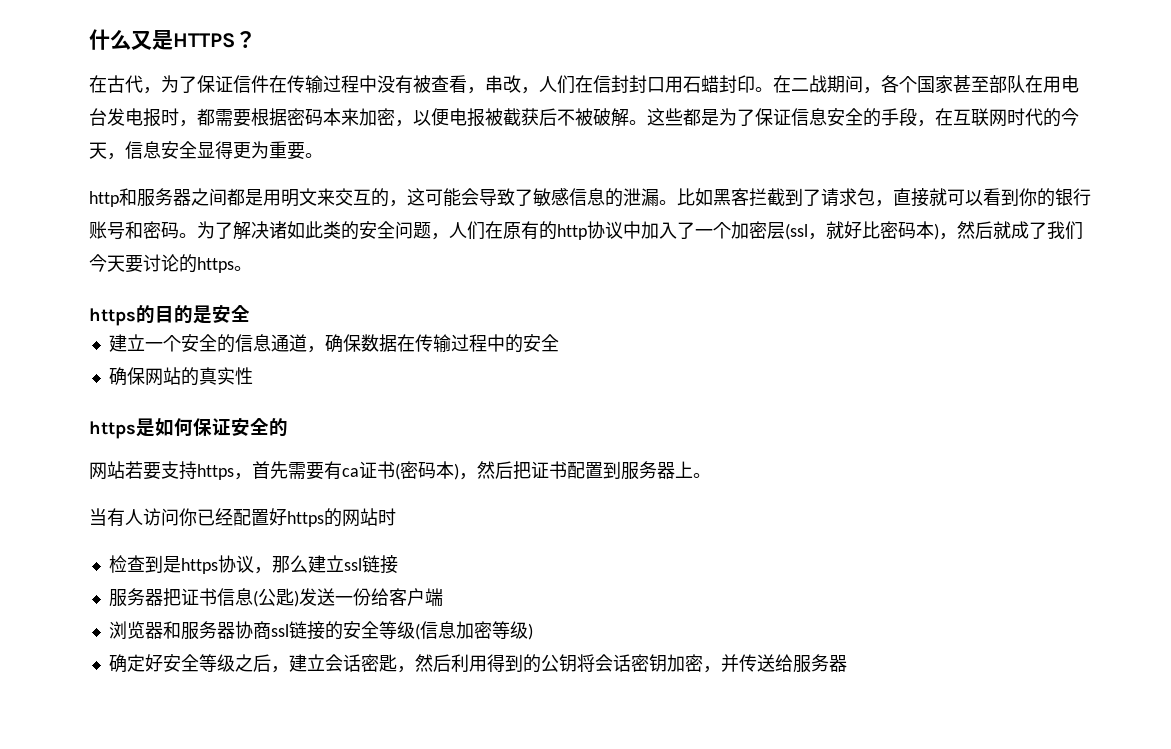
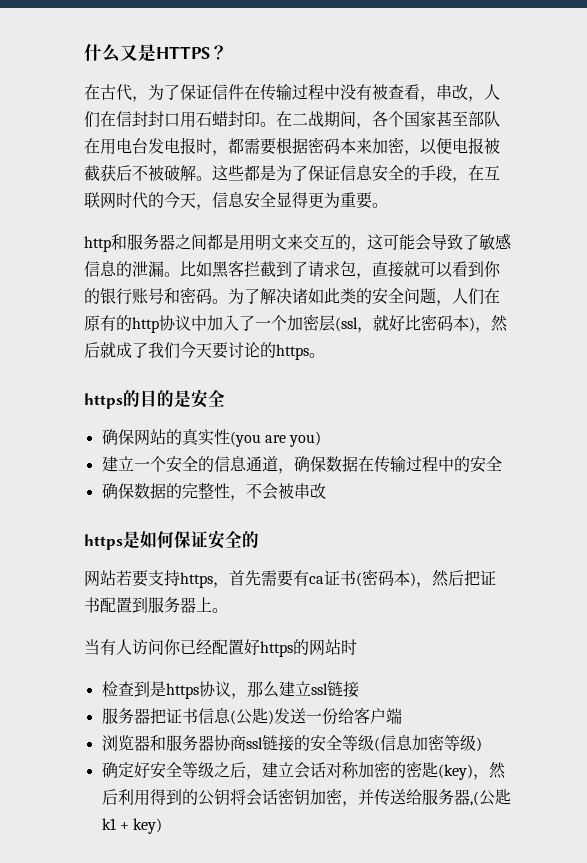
+ 确保网站的真实性(you are you)
- 确保网站的真实性
+ 确保数据的完整性，不会被串改
- 确定好安全等级之后，建立会话密匙，然后利用得到的公钥将会话密钥加密，并传送给服务器
+ 确定好安全等级之后，建立会话对称加密的密匙(key)，然后利用得到的公钥将会话密钥加密，并传送给服务器,(公匙k1 + key)

